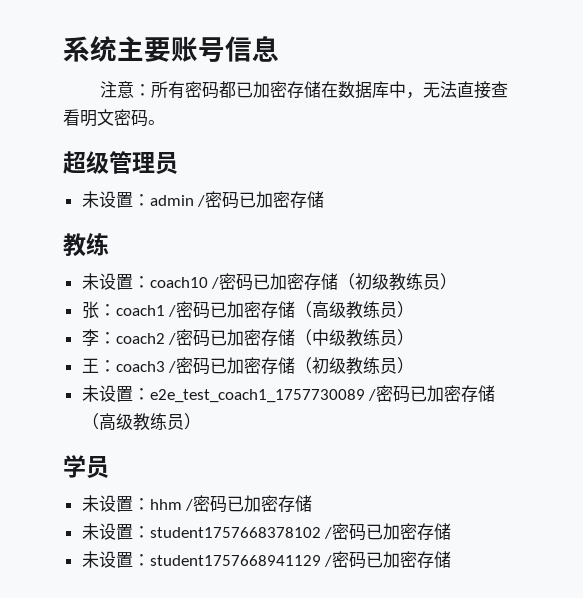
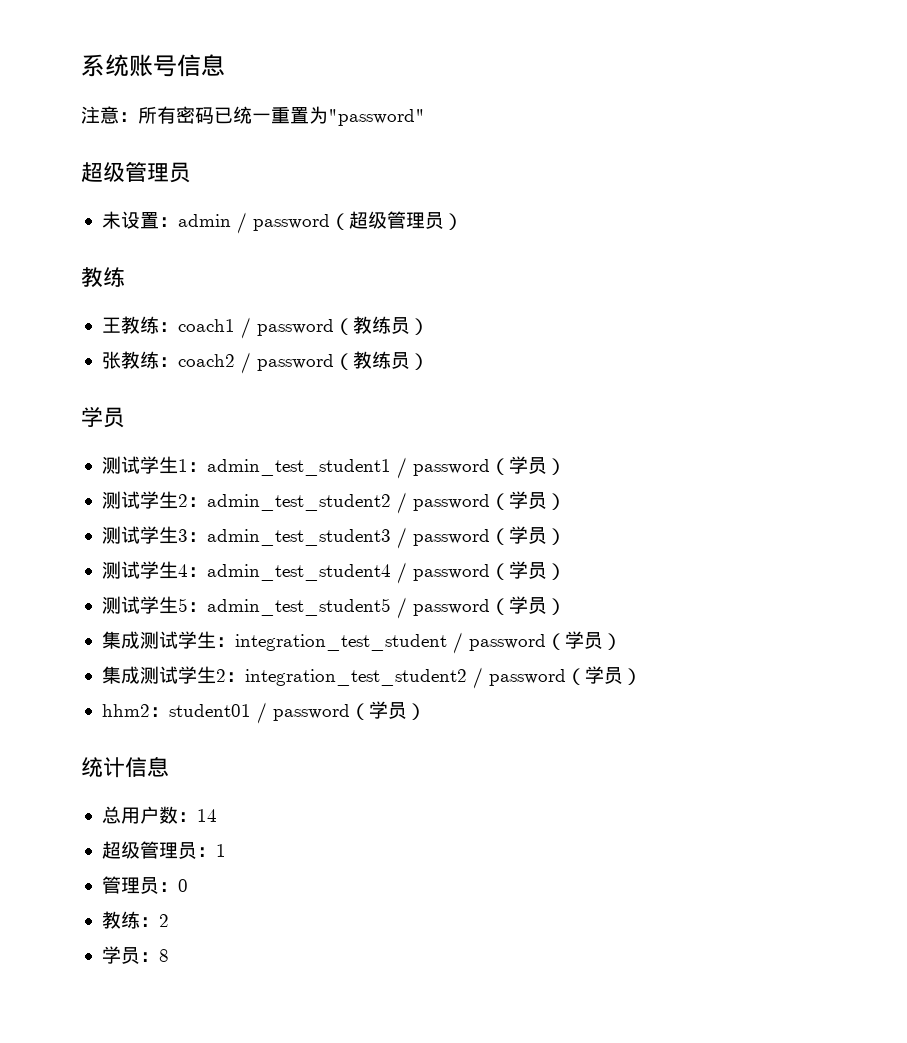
- 系统主要账号信息
+ 系统账号信息
- 注意：所有密码都已加密存储在数据库中，无法直接查看明文密码。
+ 注意：所有密码已统一重置为"password"
- 未设置：admin /密码已加密存储
+ 未设置：admin / password（超级管理员）
  教练
- 未设置：coach10 /密码已加密存储（初级教练员）
- 张：coach1 /密码已加密存储（高级教练员）
- 李：coach2 /密码已加密存储（中级教练员）
- 王：coach3 /密码已加密存储（初级教练员）
- 未设置：e2e_test_coach1_1757730089 /密码已加密存储（高级教练员）
+ 王教练：coach1 / password（教练员）
+ 张教练：coach2 / password（教练员）
  学员
- 未设置：hhm /密码已加密存储
- 未设置：student1757668378102 /密码已加密存储
- 未设置：student1757668941129 /密码已加密存储
+ 测试学生1：admin_test_student1 / password（学员）
+ 测试学生2：admin_test_student2 / password（学员）
+ 测试学生3：admin_test_student3 / password（学员）
+ 测试学生4：admin_test_student4 / password（学员）
+ 测试学生5：admin_test_student5 / password（学员）
+ 集成测试学生：integration_test_student / password（学员）
+ 集成测试学生2：integration_test_student2 / password（学员）
+ hhm2：student01 / password（学员）
+ 统计信息
+ 总用户数：14
+ 超级管理员：1
+ 管理员：0
+ 教练：2
+ 学员：8

